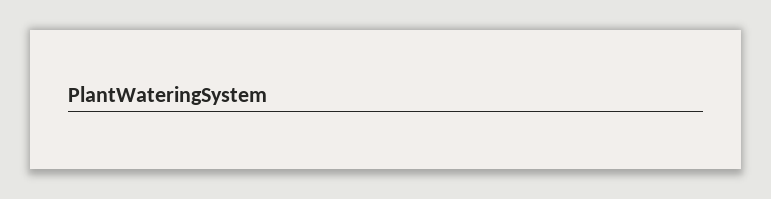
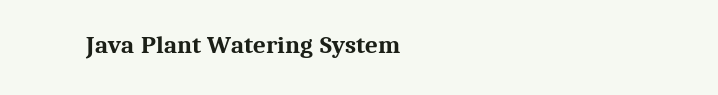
- PlantWateringSystem
+ Java Plant Watering System

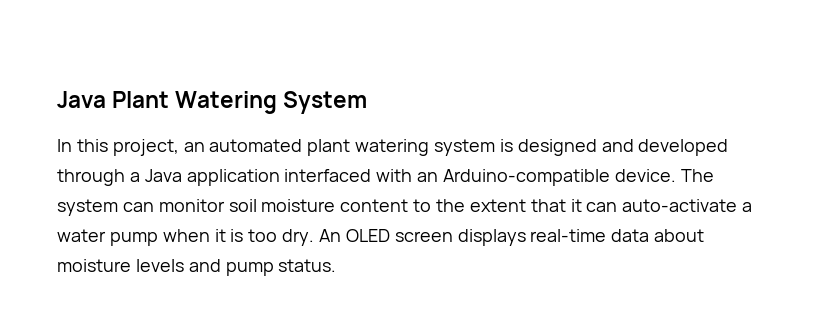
+ In this project, an automated plant watering system is designed and developed through a Java application interfaced with an Arduino-compatible device. The system can monitor soil moisture content to the extent that it can auto-activate a water pump when it is too dry. An OLED screen displays real-time data about moisture levels and pump status.

